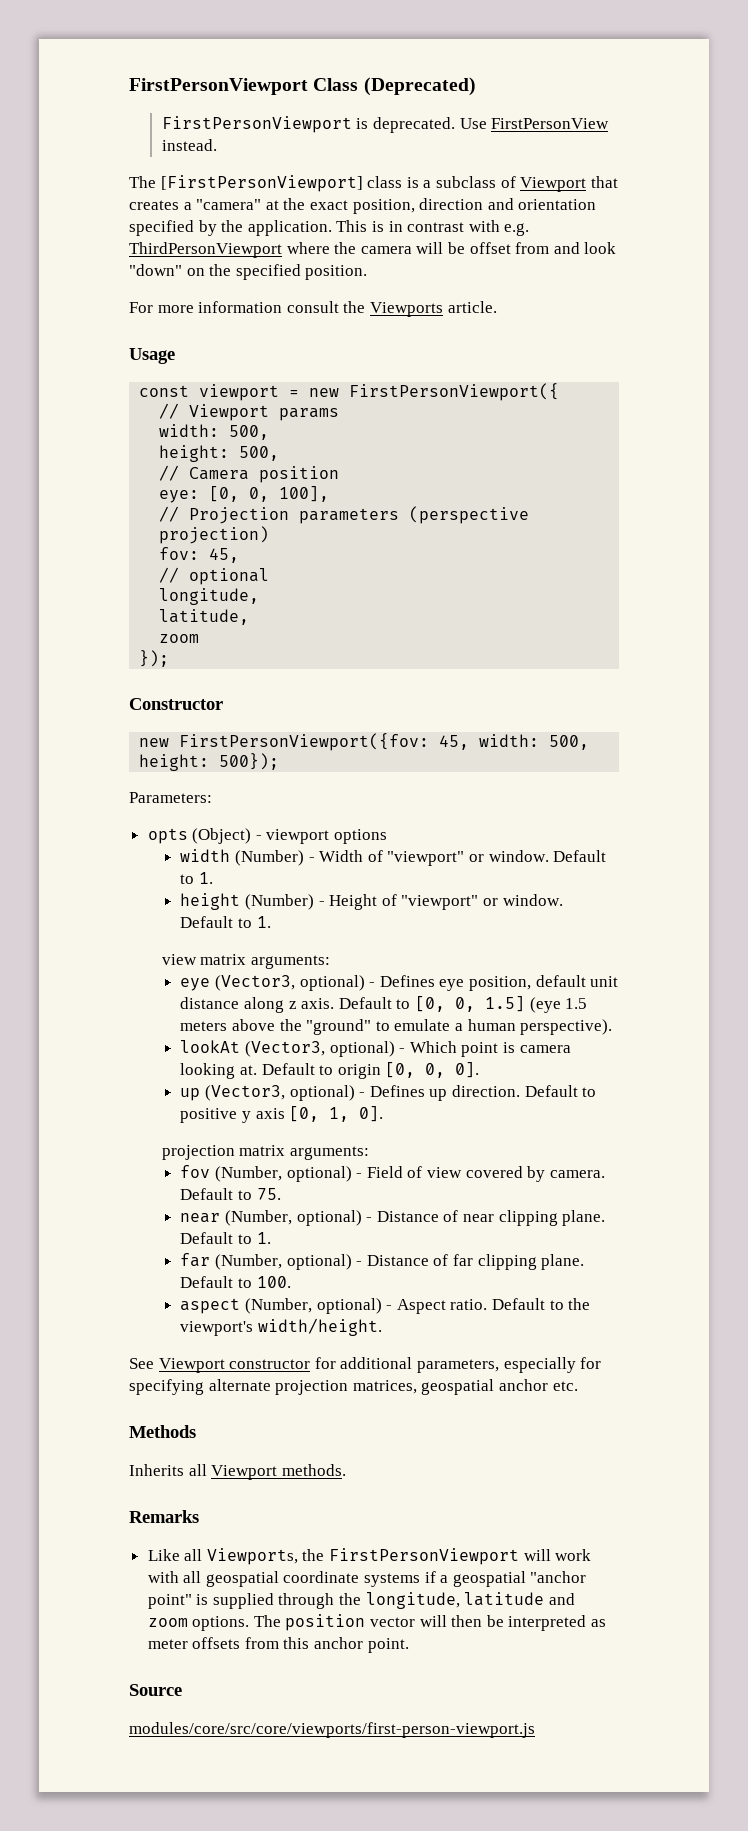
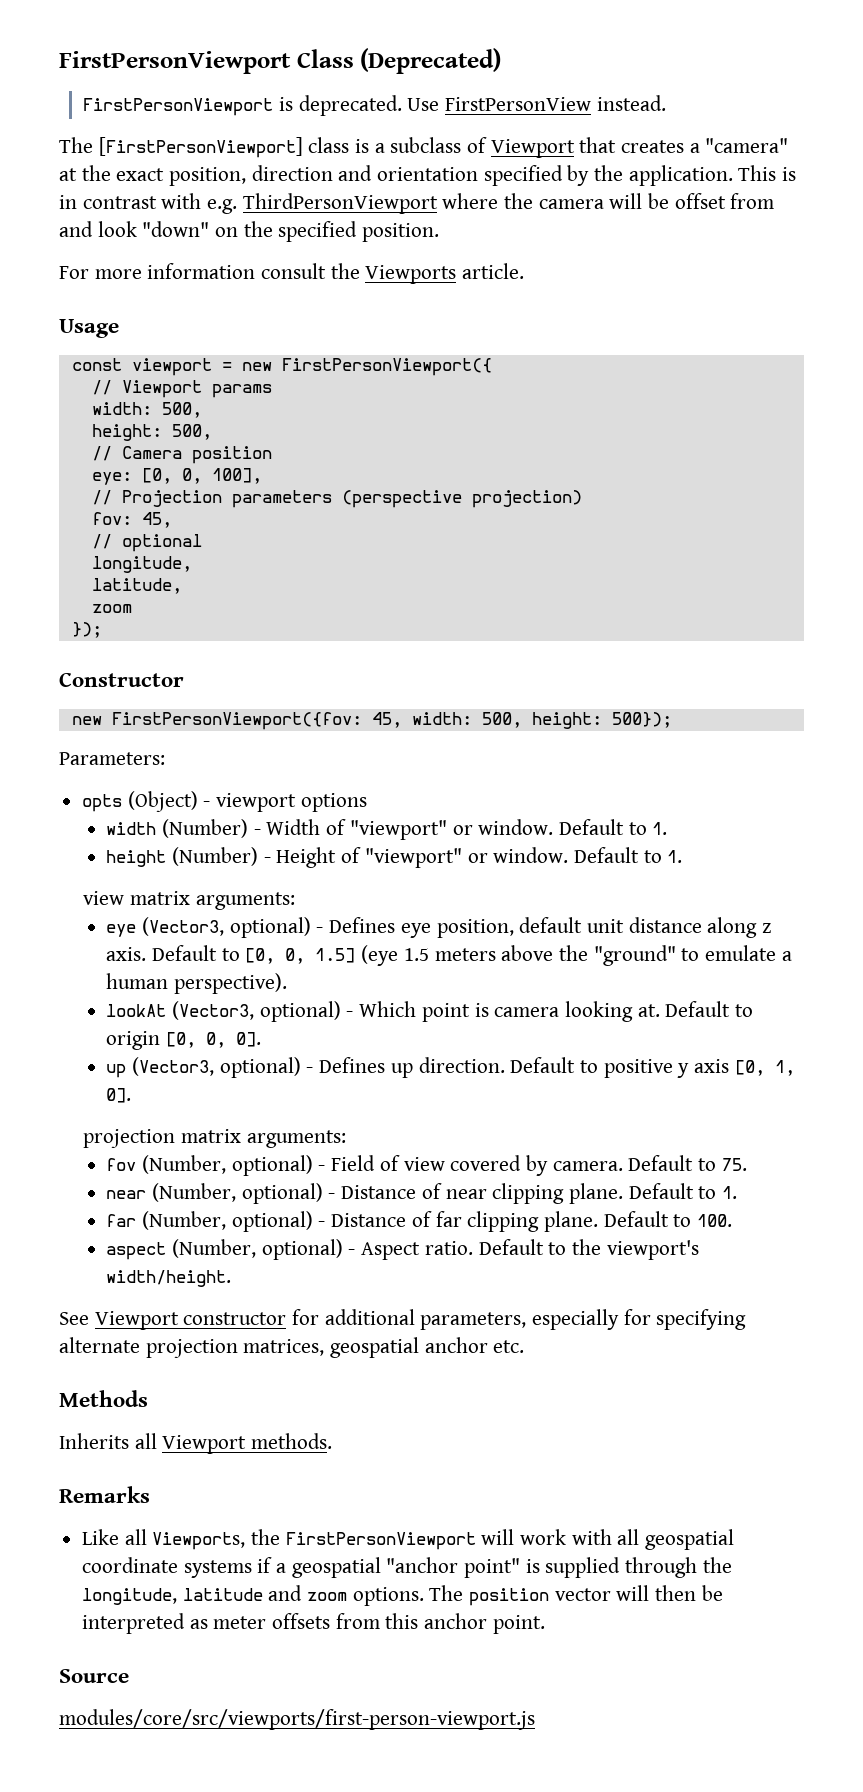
- modules/core/src/core/viewports/first-person-viewport.js
+ modules/core/src/viewports/first-person-viewport.js

